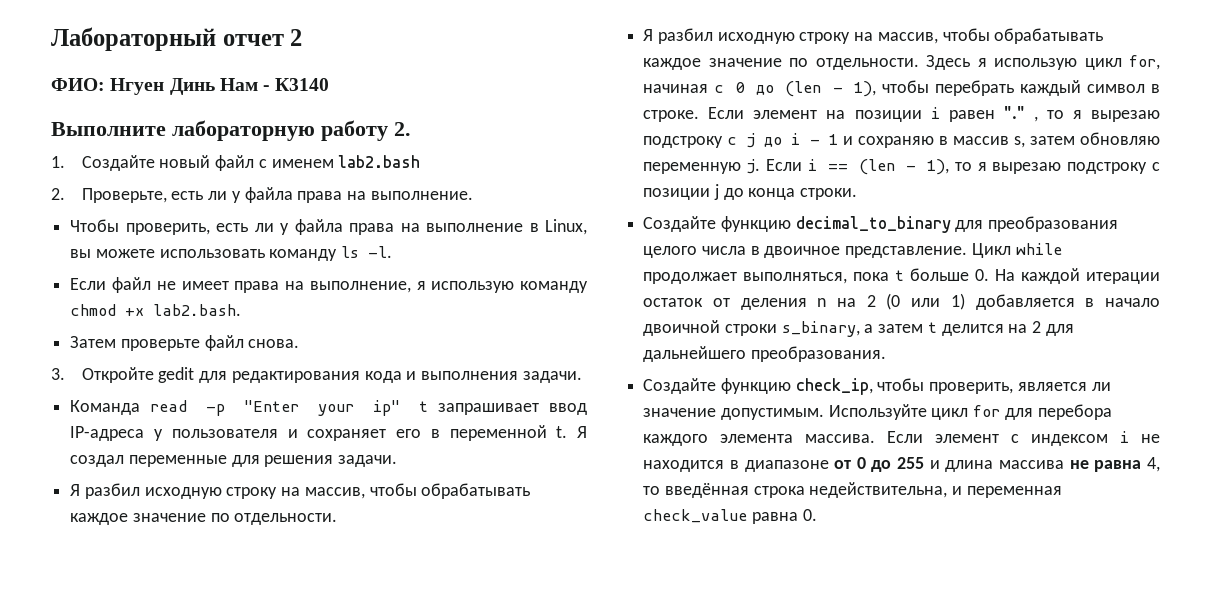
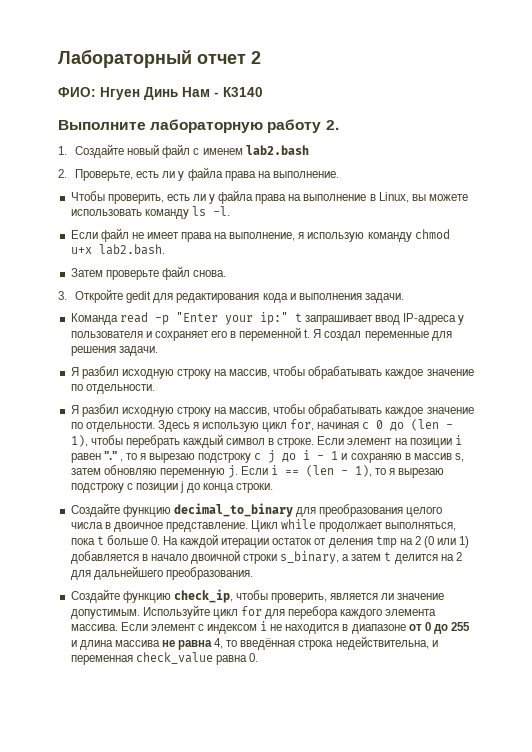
- Если файл не имеет права на выполнение, я использую команду chmod +x lab2.bash.
+ Если файл не имеет права на выполнение, я использую команду chmod u+x lab2.bash.
- Команда read -p "Enter your ip" t запрашивает ввод IP-адреса у пользователя и сохраняет его в переменной t.
+ Команда read -p "Enter your ip:" t запрашивает ввод IP-адреса у пользователя и сохраняет его в переменной t.
- Цикл while продолжает выполняться, пока t больше 0. На каждой итерации остаток от деления n на 2 (0 или 1) добавляется в начало двоичной строки s_binary, а затем t делится на 2 для дальнейшего преобразования.
+ Цикл while продолжает выполняться, пока t больше 0. На каждой итерации остаток от деления tmp на 2 (0 или 1) добавляется в начало двоичной строки s_binary, а затем t делится на 2 для дальнейшего преобразования.

